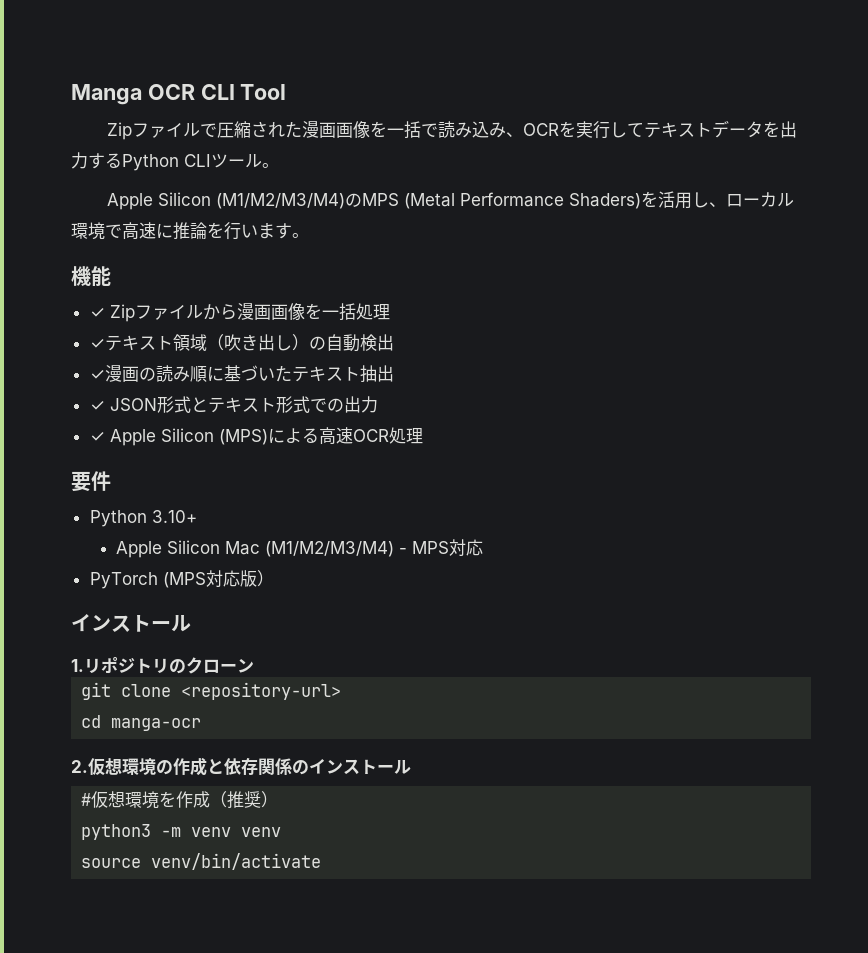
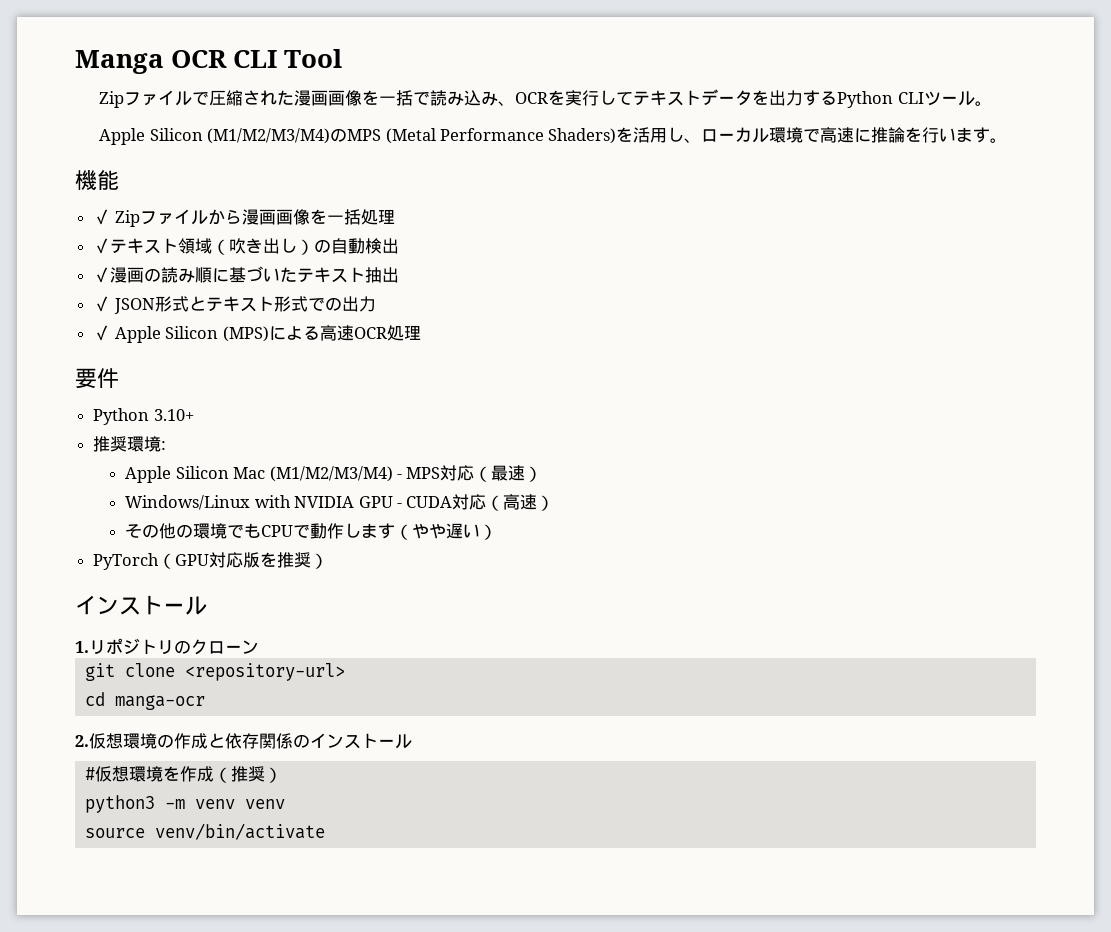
+ 推奨環境:
- Apple Silicon Mac (M1/M2/M3/M4) - MPS対応
- PyTorch (MPS対応版）
+ Apple Silicon Mac (M1/M2/M3/M4) - MPS対応（最速）
+ Windows/Linux with NVIDIA GPU - CUDA対応（高速）
+ その他の環境でもCPUで動作します（やや遅い）
+ PyTorch（GPU対応版を推奨）

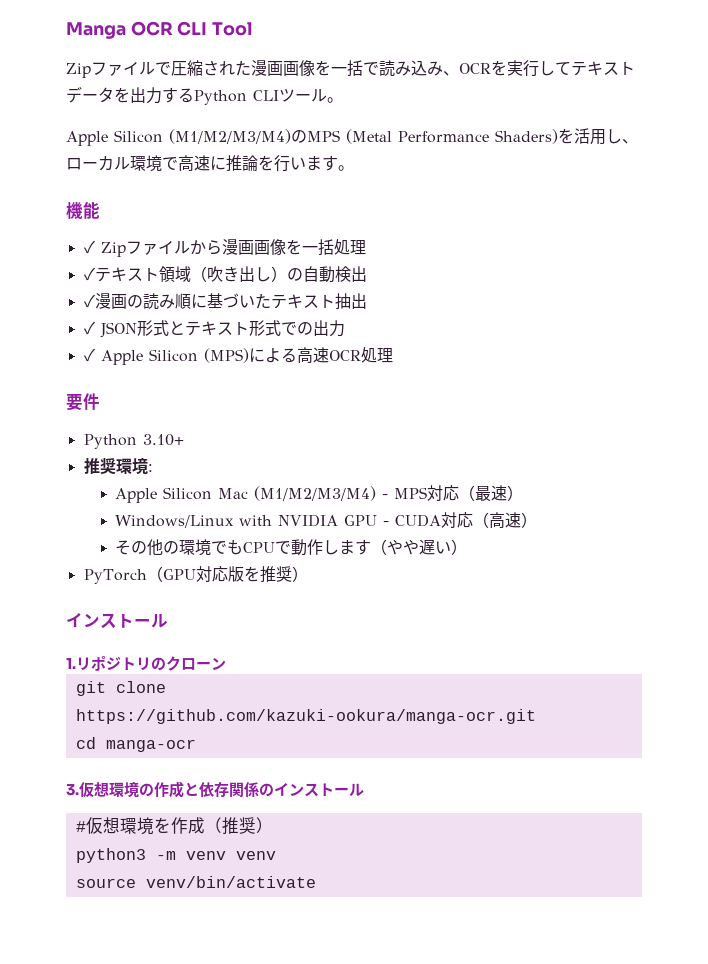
- git clone <repository-url>
+ git clone https://github.com/kazuki-ookura/manga-ocr.git
- 2.仮想環境の作成と依存関係のインストール
+ 3.仮想環境の作成と依存関係のインストール

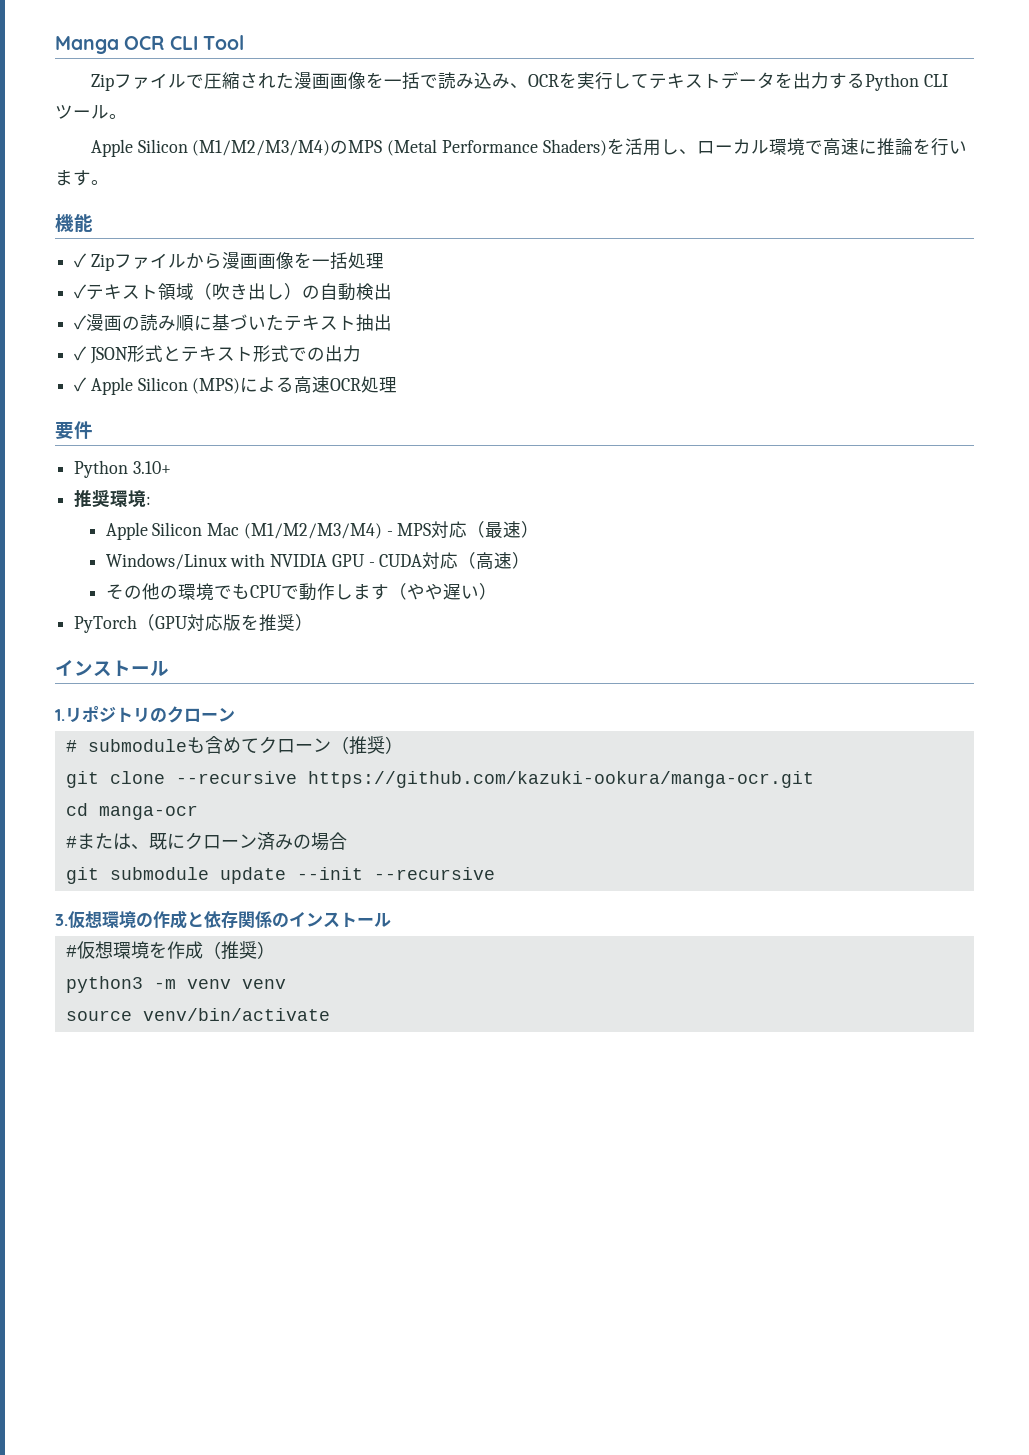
+ # submoduleも含めてクローン（推奨）
- git clone https://github.com/kazuki-ookura/manga-ocr.git
+ git clone --recursive https://github.com/kazuki-ookura/manga-ocr.git
+ #または、既にクローン済みの場合
+ git submodule update --init --recursive

